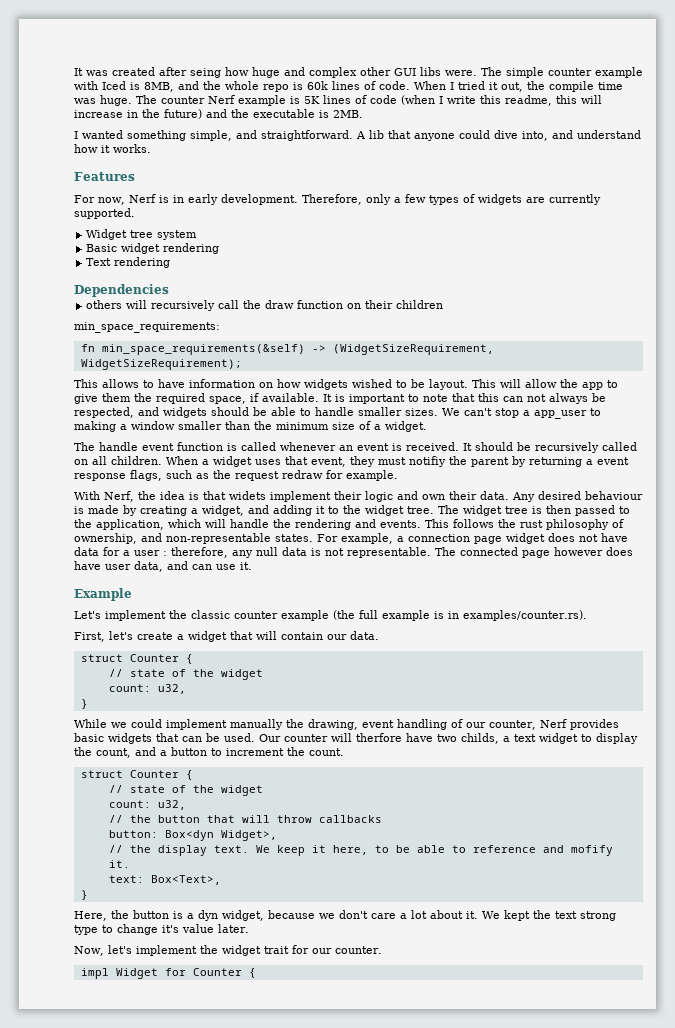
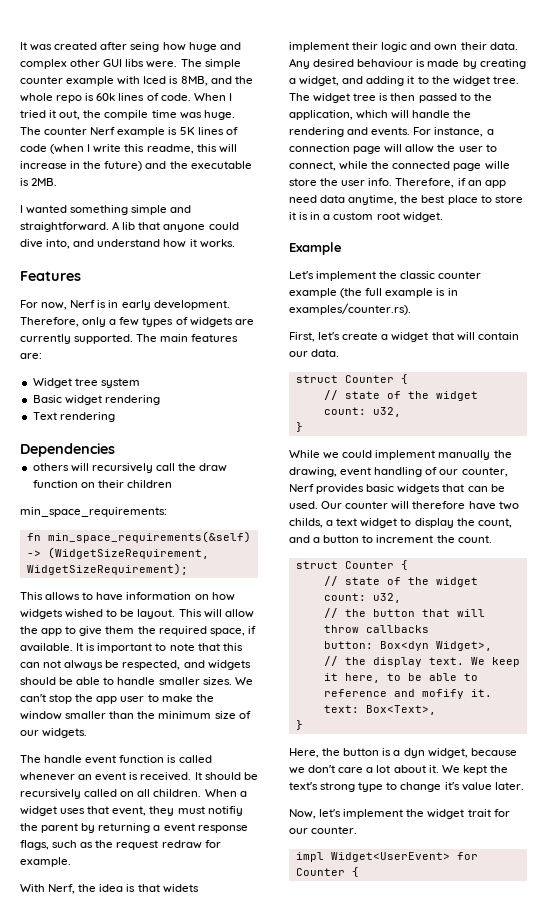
- I wanted something simple, and straightforward.
+ I wanted something simple and straightforward.
+ The main features are:
- We can't stop a app_user to making a window smaller than the minimum size of a widget.
+ We can't stop the app user to make the window smaller than the minimum size of our widgets.
- This follows the rust philosophy of ownership, and non-representable states. For example, a connection page widget does not have data for a user : therefore, any null data is not representable. The connected page however does have user data, and can use it.
+ For instance, a connection page will allow the user to connect, while the connected page wille store the user info. Therefore, if an app need data anytime, the best place to store it is in a custom root widget.
- Our counter will therfore have two childs, a text widget to display the count, and a button to increment the count.
+ Our counter will therefore have two childs, a text widget to display the count, and a button to increment the count.
- We kept the text strong type to change it's value later.
+ We kept the text's strong type to change it's value later.
- impl Widget for Counter {
+ impl Widget<UserEvent> for Counter {

